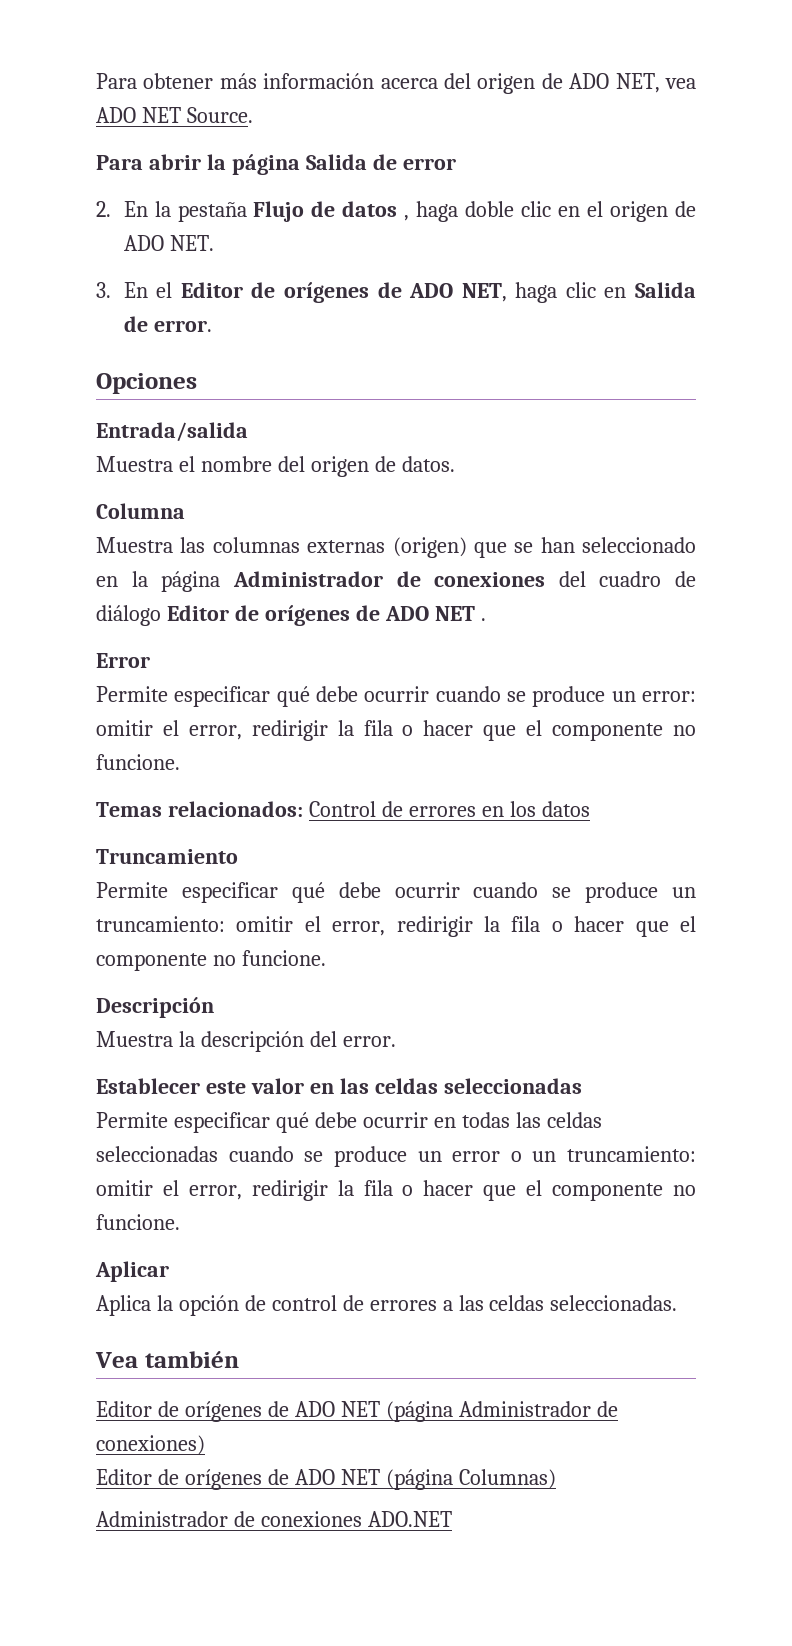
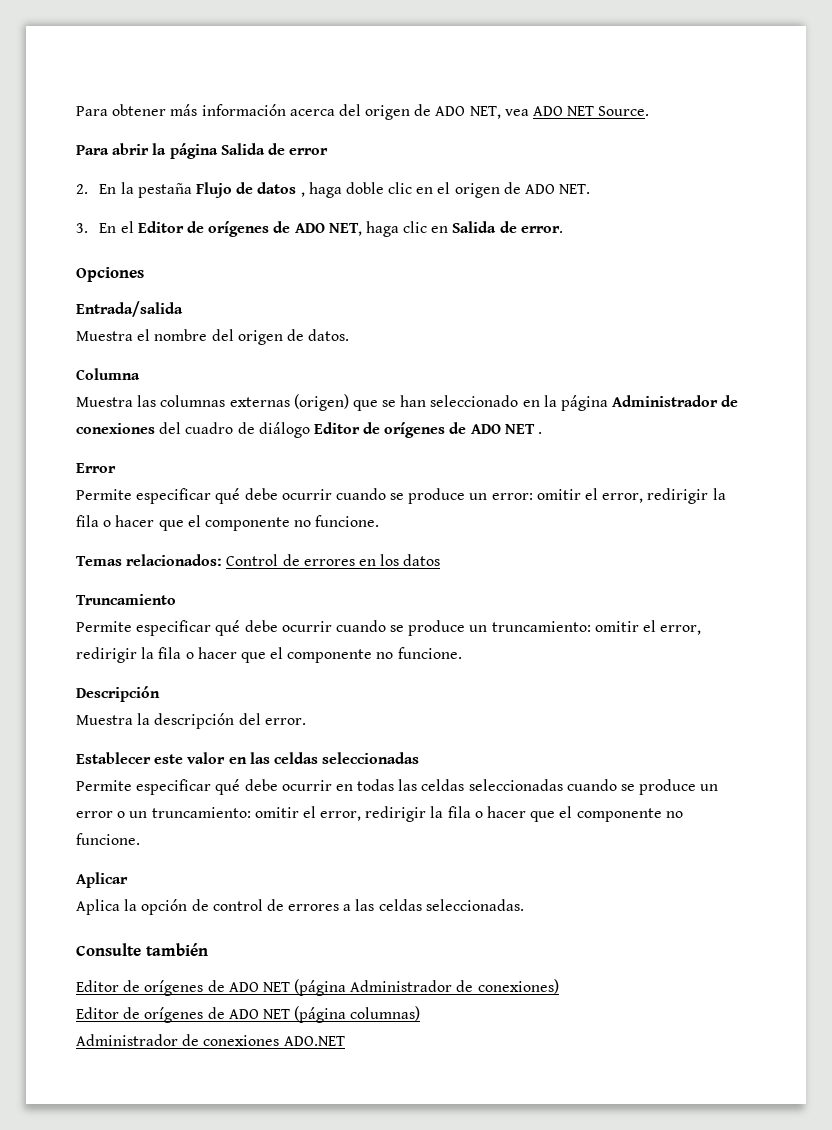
- Vea también
+ Consulte también
- Editor de orígenes de ADO NET (página Columnas)
+ Editor de orígenes de ADO NET (página columnas)

